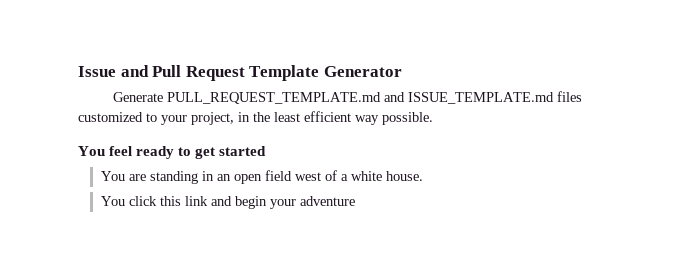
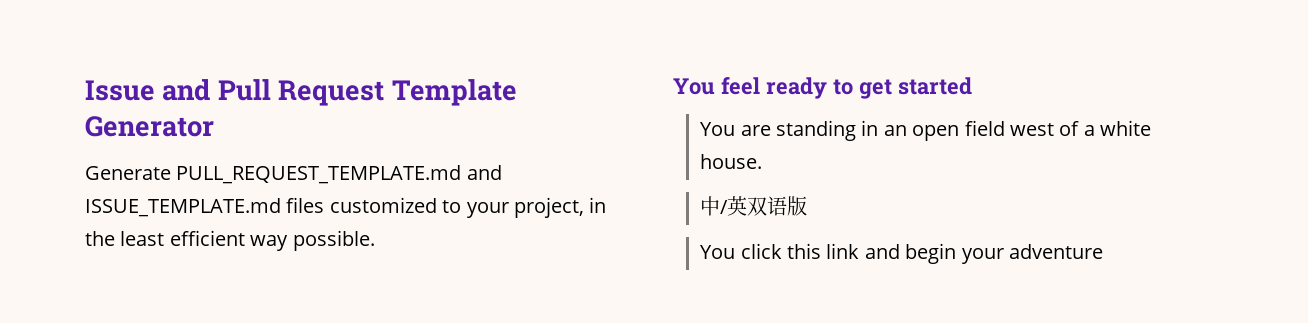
+ 中/英双语版

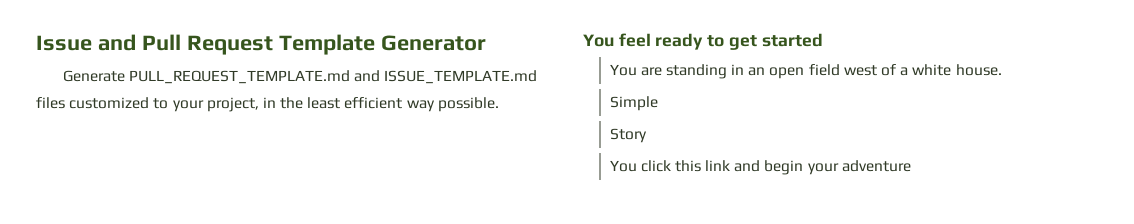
- 中/英双语版
+ Simple
+ Story

